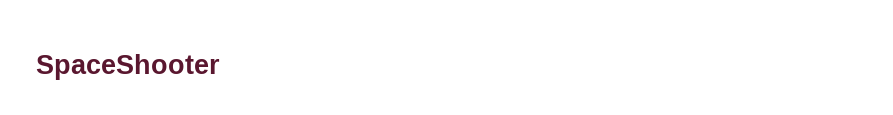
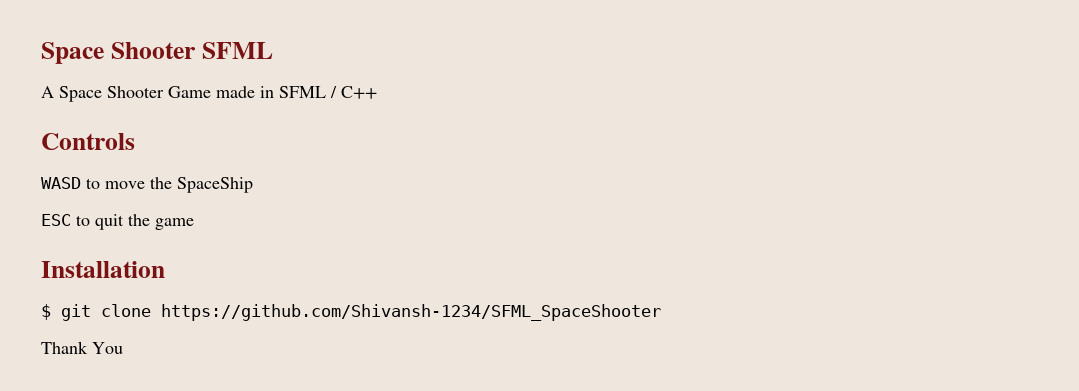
- SpaceShooter
+ Space Shooter SFML
+ A Space Shooter Game made in SFML / C++
+ Controls
+ WASD to move the SpaceShip
+ ESC to quit the game
+ Installation
+ $ git clone https://github.com/Shivansh-1234/SFML_SpaceShooter
+ Thank You

